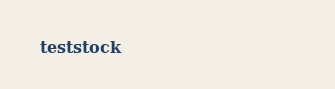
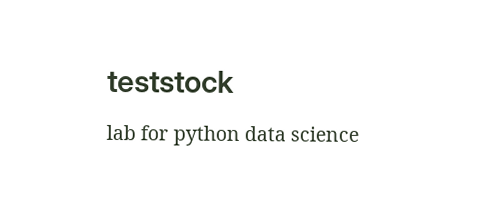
+ lab for python data science

